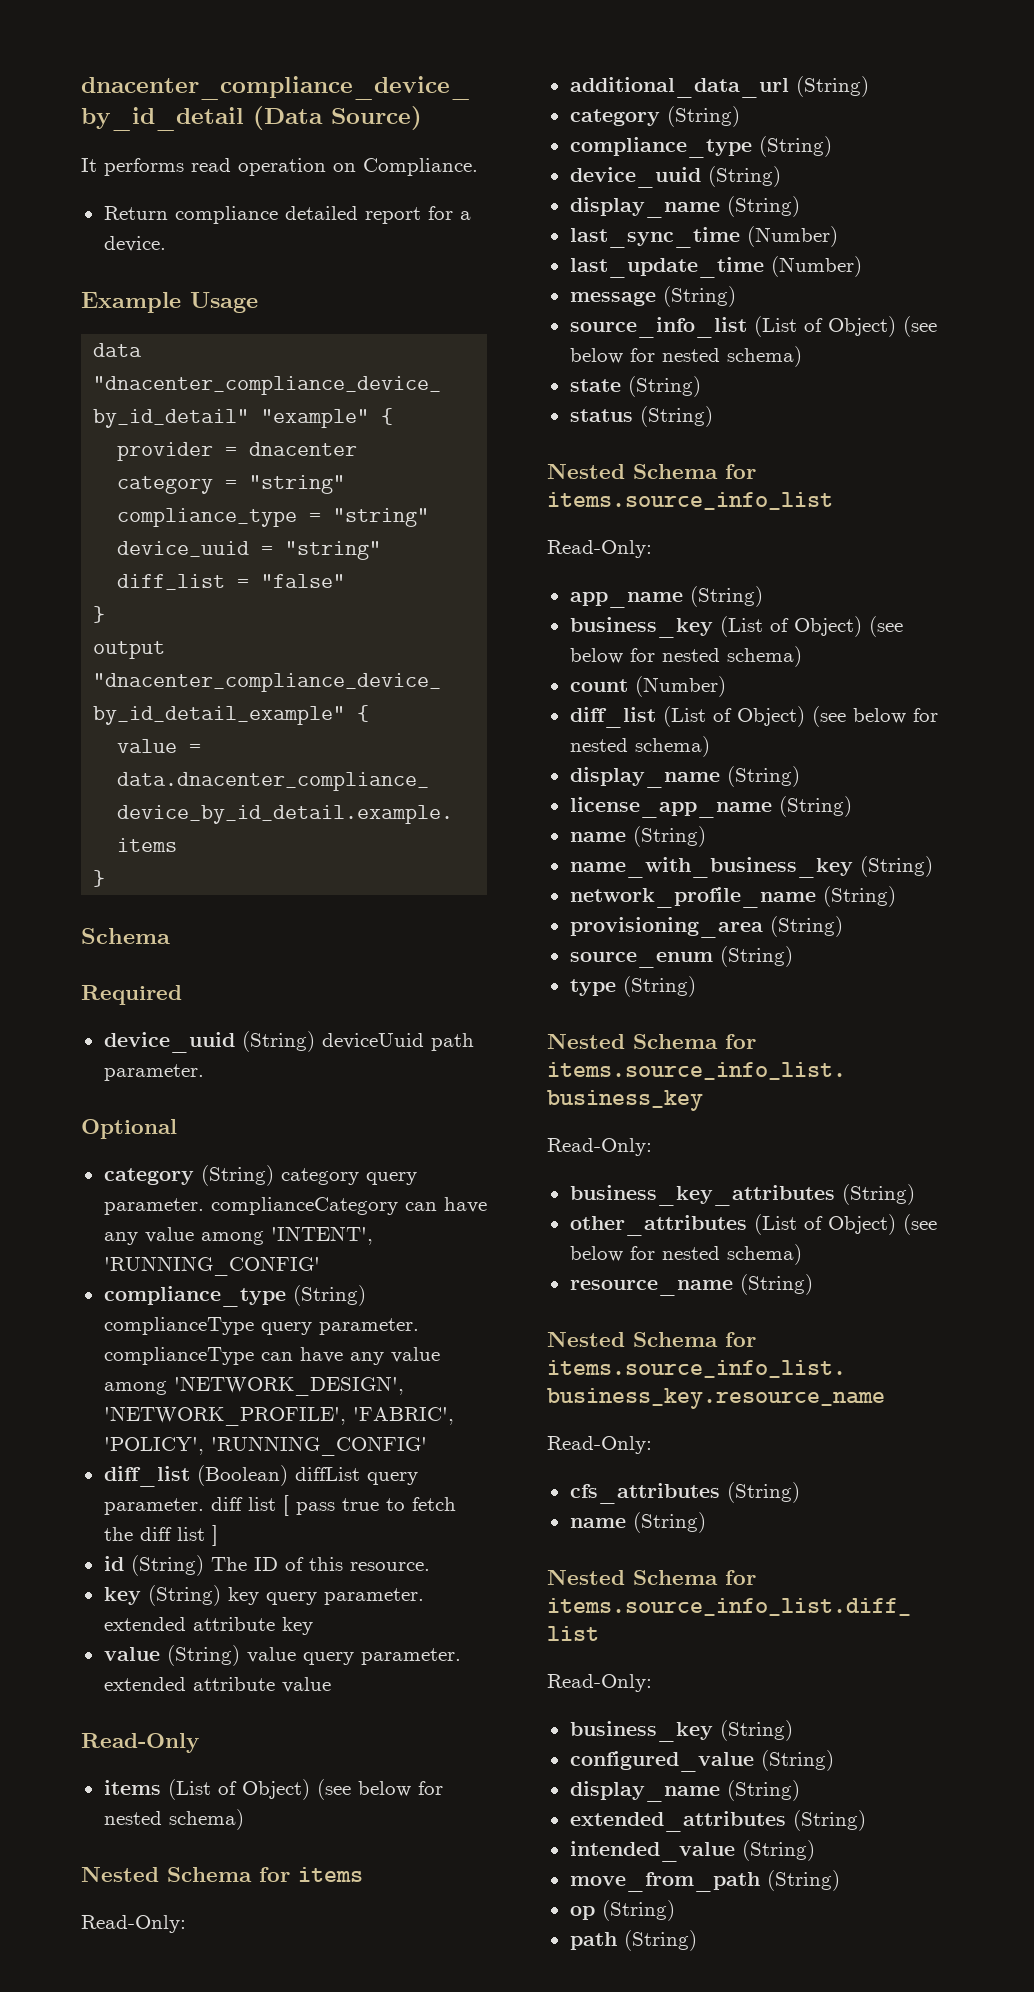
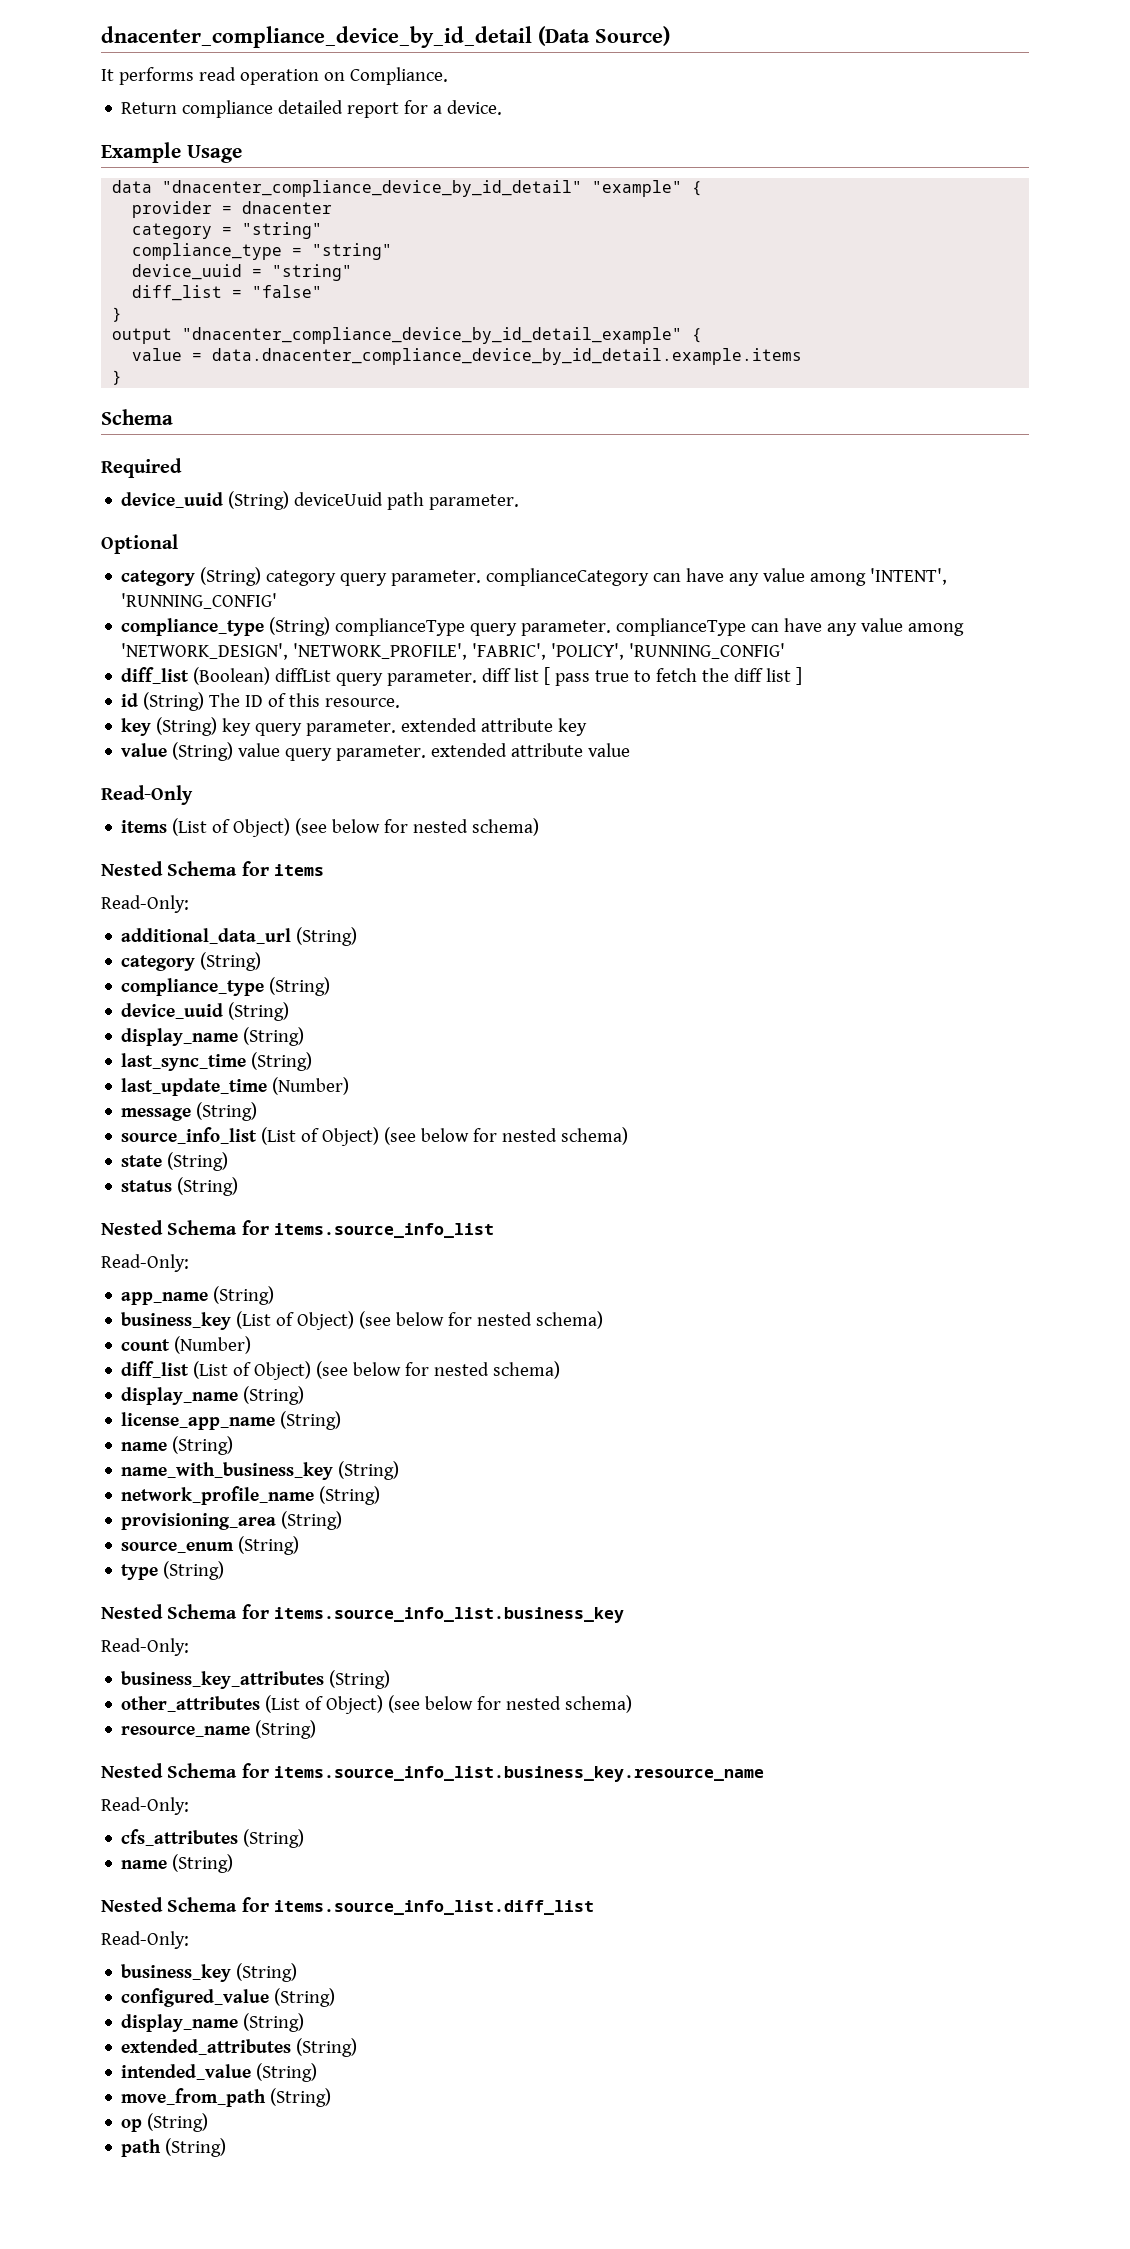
- last_sync_time (Number)
+ last_sync_time (String)

